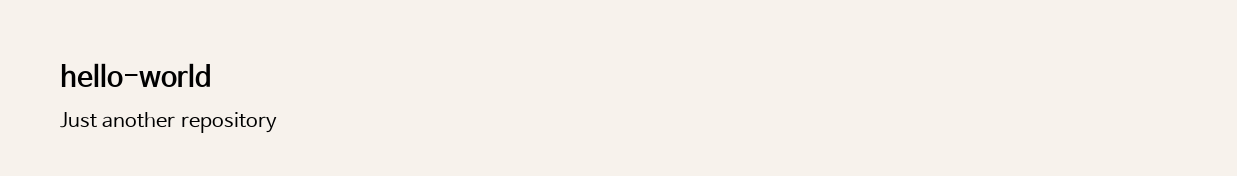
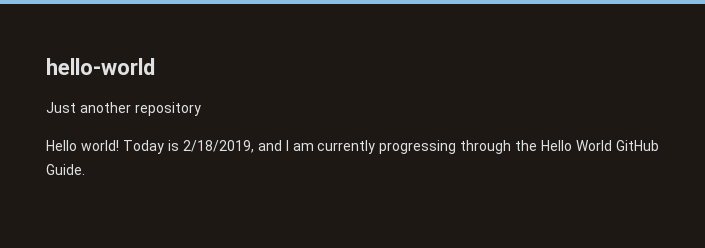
+ Hello world! Today is 2/18/2019, and I am currently progressing through the Hello World GitHub Guide.

